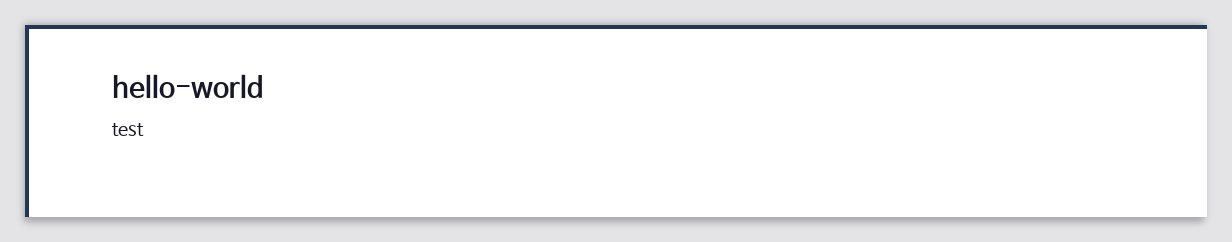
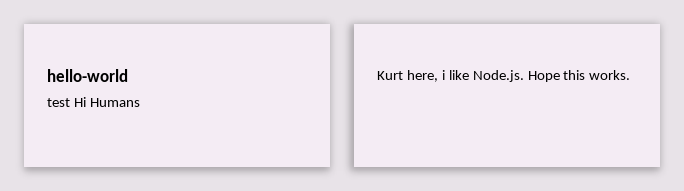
- test
+ test Hi Humans
+ Kurt here, i like Node.js. Hope this works.

